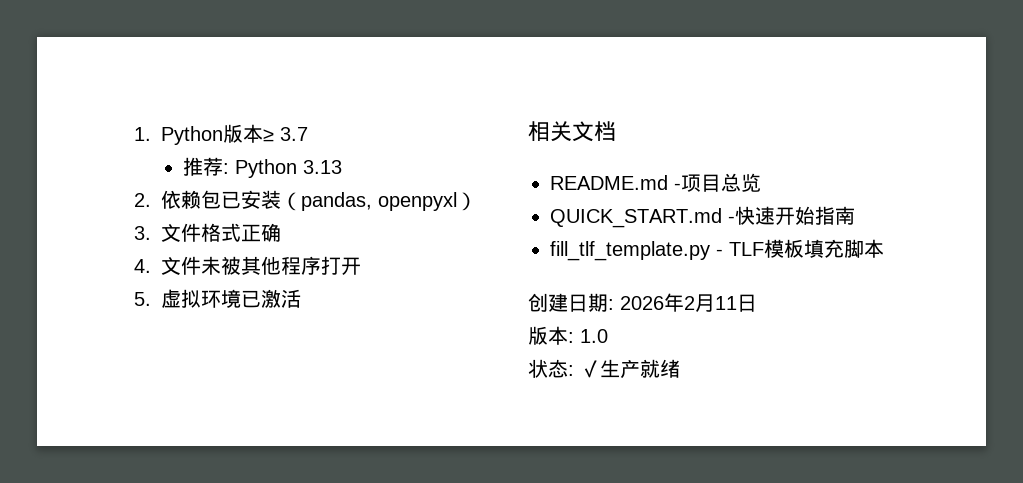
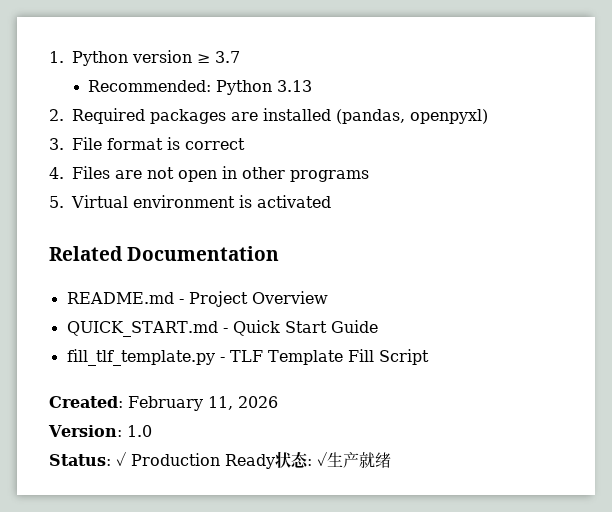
- 1. Python版本≥ 3.7
+ 1. Python version ≥ 3.7
- 推荐: Python 3.13
+ Recommended: Python 3.13
- 2.依赖包已安装（pandas, openpyxl）
- 3.文件格式正确
- 4.文件未被其他程序打开
- 5.虚拟环境已激活
- 相关文档
+ 2. Required packages are installed (pandas, openpyxl)
+ 3. File format is correct
+ 4. Files are not open in other programs
+ 5. Virtual environment is activated
+ Related Documentation
- README.md -项目总览
+ README.md - Project Overview
- QUICK_START.md -快速开始指南
+ QUICK_START.md - Quick Start Guide
- fill_tlf_template.py - TLF模板填充脚本
- 创建日期: 2026年2月11日
- 版本: 1.0
- 状态: ✓生产就绪
+ fill_tlf_template.py - TLF Template Fill Script
+ Created: February 11, 2026
+ Version: 1.0
+ Status: ✓ Production Ready状态: ✓生产就绪

